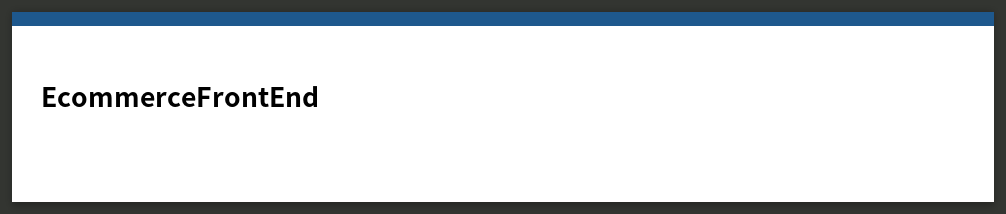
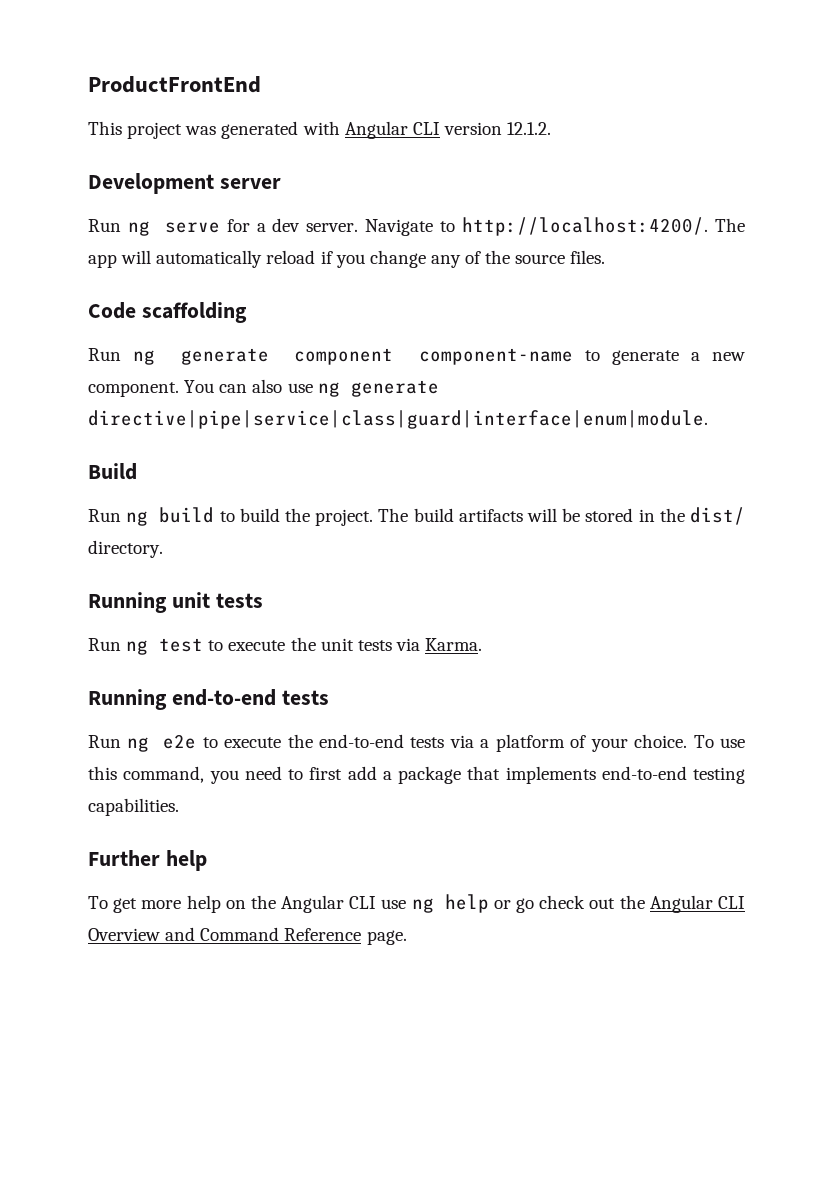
- EcommerceFrontEnd
+ ProductFrontEnd
+ This project was generated with Angular CLI version 12.1.2.
+ Development server
+ Run ng serve for a dev server. Navigate to http://localhost:4200/. The app will automatically reload if you change any of the source files.
+ Code scaffolding
+ Run ng generate component component-name to generate a new component. You can also use ng generate directive|pipe|service|class|guard|interface|enum|module.
+ Build
+ Run ng build to build the project. The build artifacts will be stored in the dist/ directory.
+ Running unit tests
+ Run ng test to execute the unit tests via Karma.
+ Running end-to-end tests
+ Run ng e2e to execute the end-to-end tests via a platform of your choice. To use this command, you need to first add a package that implements end-to-end testing capabilities.
+ Further help
+ To get more help on the Angular CLI use ng help or go check out the Angular CLI Overview and Command Reference page.

